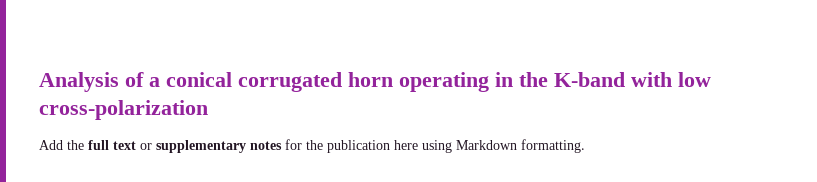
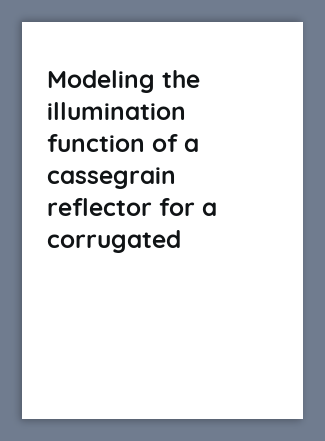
- Analysis of a conical corrugated horn operating in the K-band with low cross-polarization
- Add the full text or supplementary notes for the publication here using Markdown formatting.
+ Modeling the illumination function of a cassegrain reflector for a corrugated

